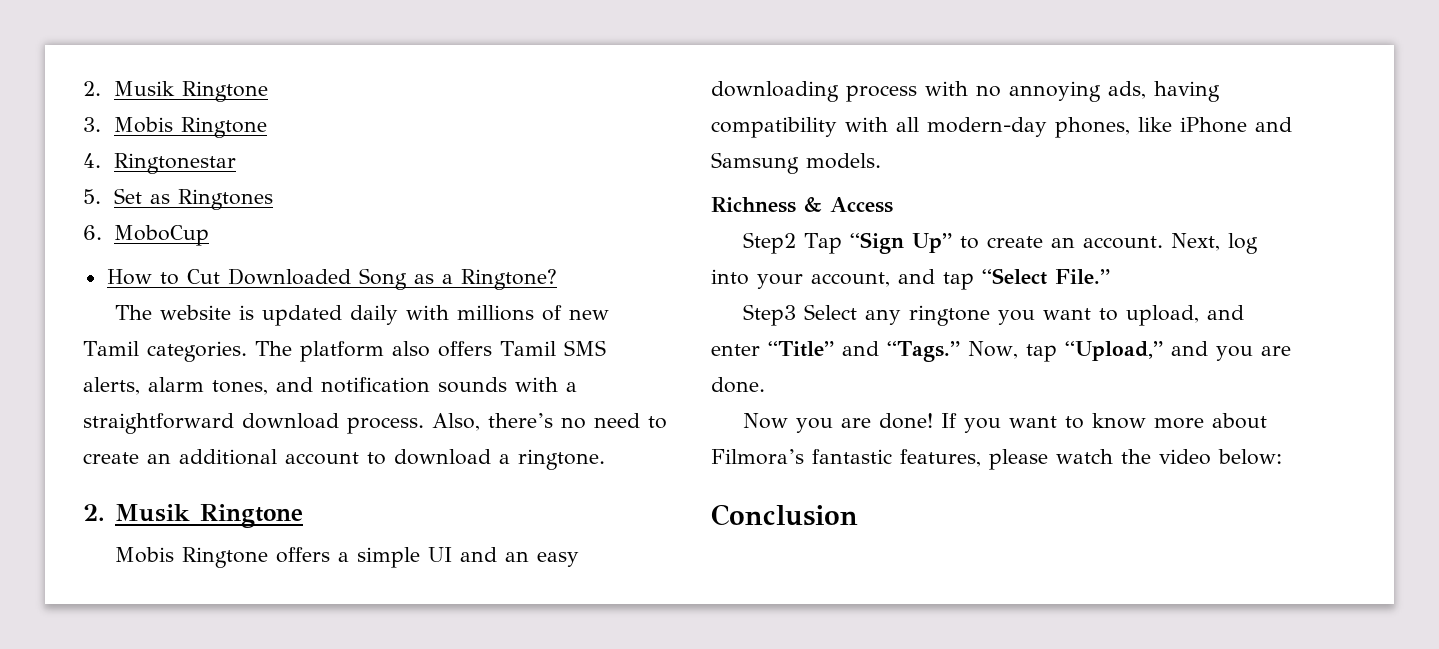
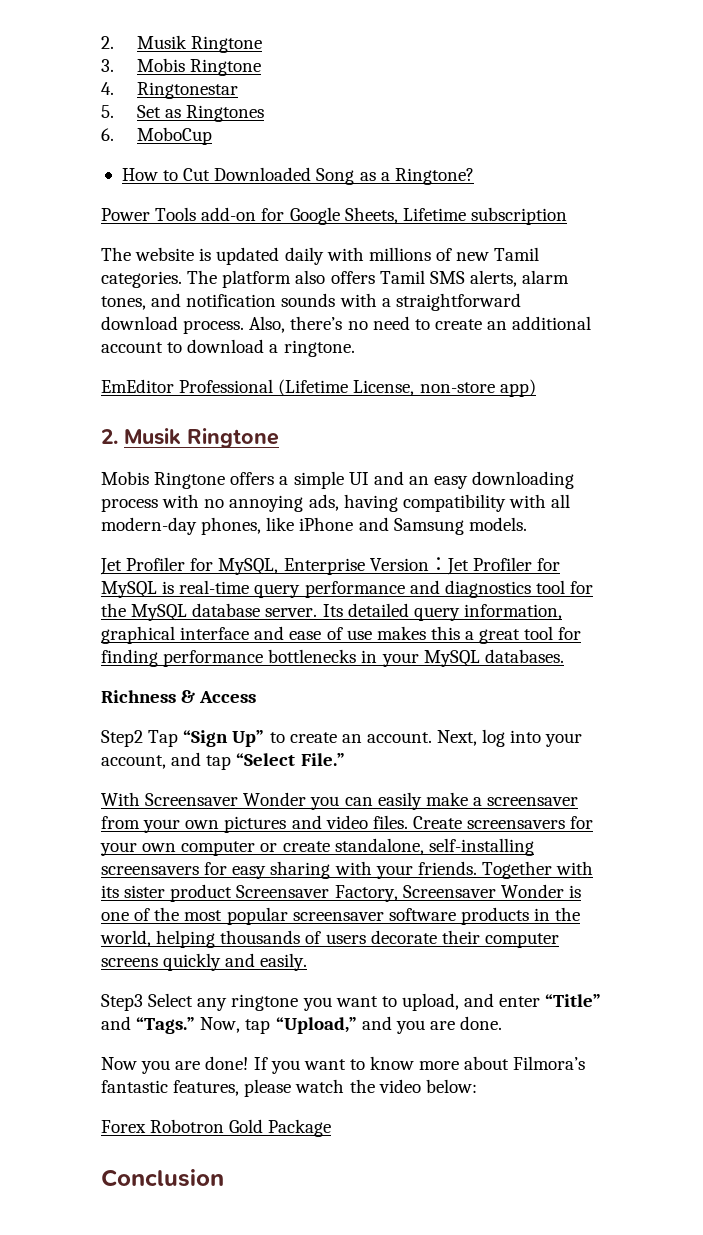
+ Power Tools add-on for Google Sheets, Lifetime subscription
+ EmEditor Professional (Lifetime License, non-store app)
+ Jet Profiler for MySQL, Enterprise Version：Jet Profiler for MySQL is real-time query performance and diagnostics tool for the MySQL database server. Its detailed query information, graphical interface and ease of use makes this a great tool for finding performance bottlenecks in your MySQL databases.
+ With Screensaver Wonder you can easily make a screensaver from your own pictures and video files. Create screensavers for your own computer or create standalone, self-installing screensavers for easy sharing with your friends. Together with its sister product Screensaver Factory, Screensaver Wonder is one of the most popular screensaver software products in the world, helping thousands of users decorate their computer screens quickly and easily.
+ Forex Robotron Gold Package

